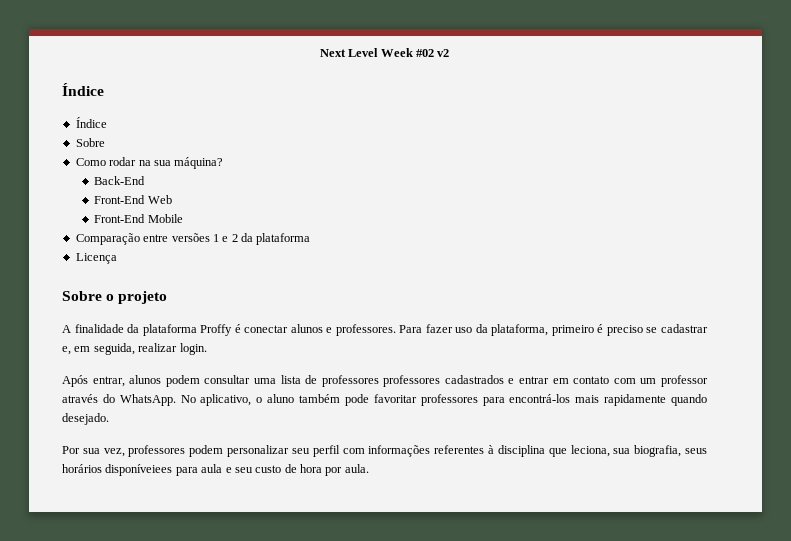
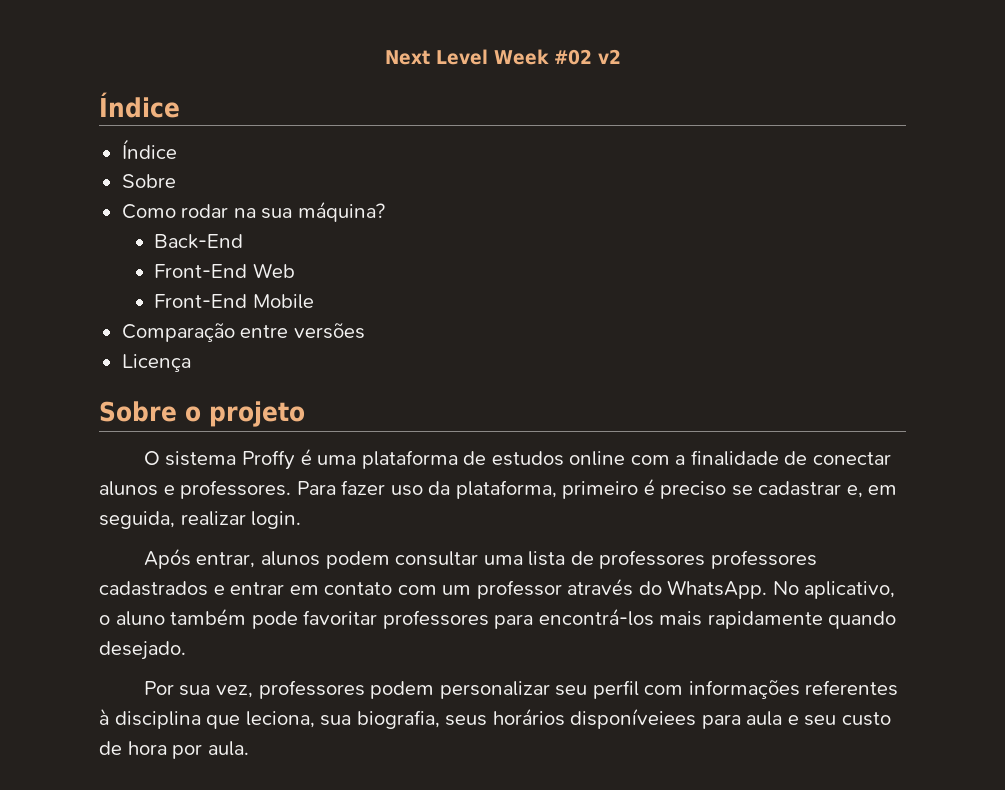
- Comparação entre versões 1 e 2 da plataforma
+ Comparação entre versões
- A finalidade da plataforma Proffy é conectar alunos e professores.
+ O sistema Proffy é uma plataforma de estudos online com a finalidade de conectar alunos e professores.

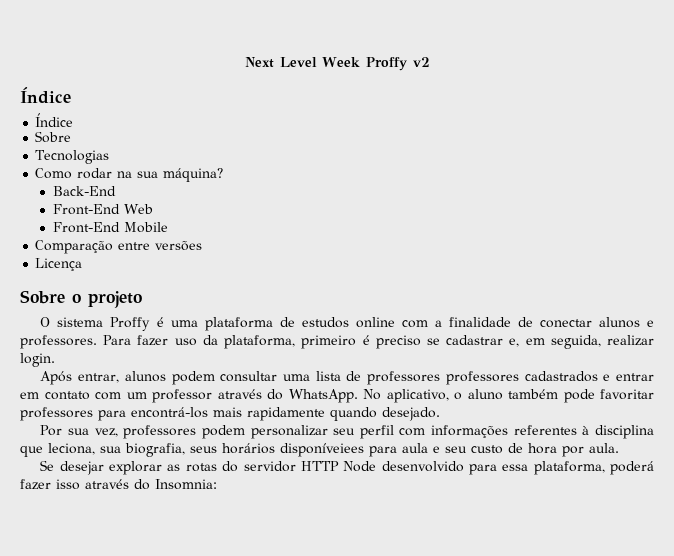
- Next Level Week #02 v2
+ Next Level Week Proffy v2
+ Tecnologias
+ Se desejar explorar as rotas do servidor HTTP Node desenvolvido para essa plataforma, poderá fazer isso através do Insomnia:

